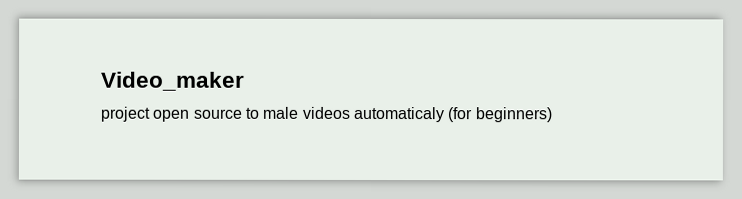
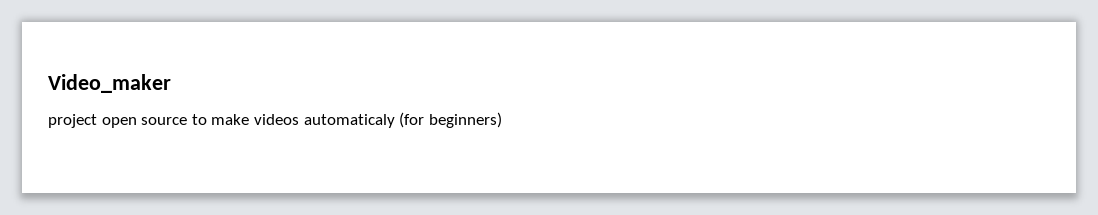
- project open source to male videos automaticaly (for beginners)
+ project open source to make videos automaticaly (for beginners)

